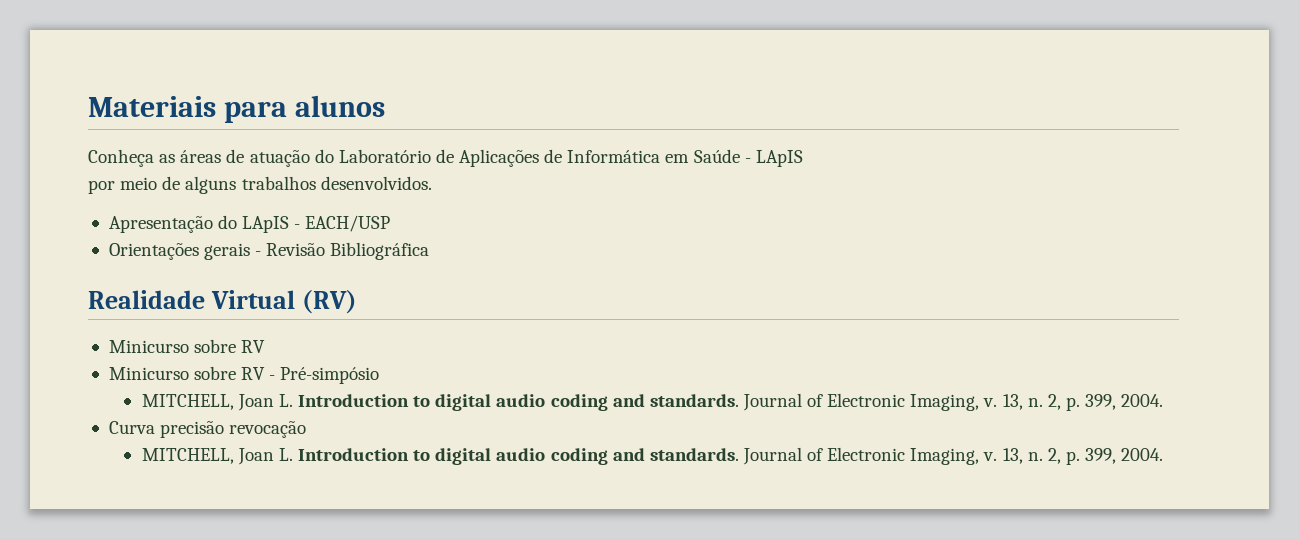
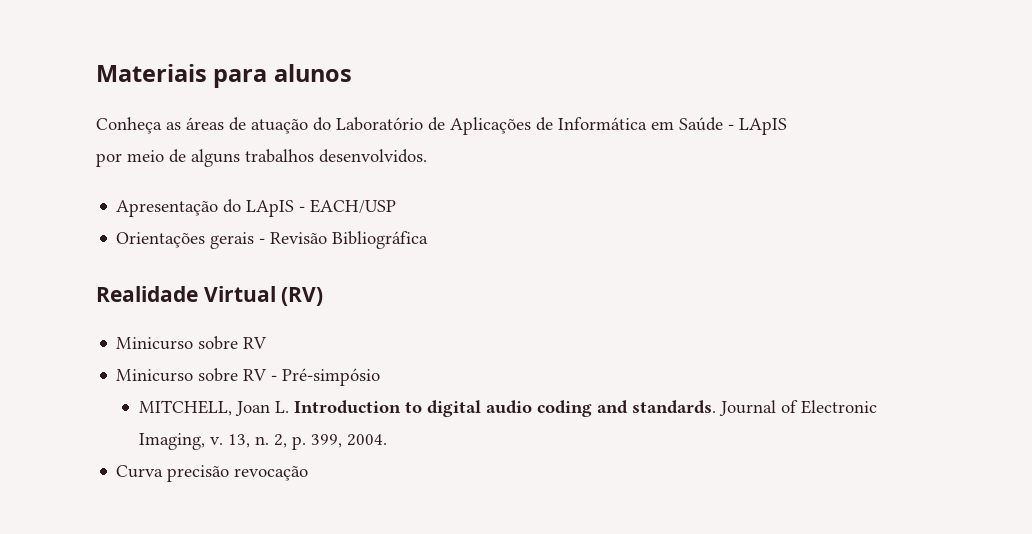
  Curva precisão revocação
- MITCHELL, Joan L. Introduction to digital audio coding and standards. Journal of Electronic Imaging, v. 13, n. 2, p. 399, 2004.

